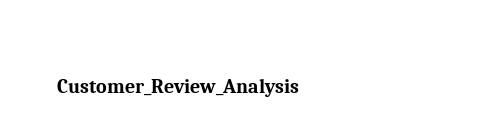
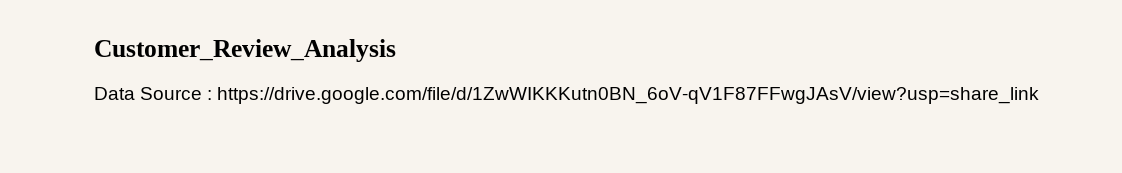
+ Data Source : https://drive.google.com/file/d/1ZwWIKKKutn0BN_6oV-qV1F87FFwgJAsV/view?usp=share_link

